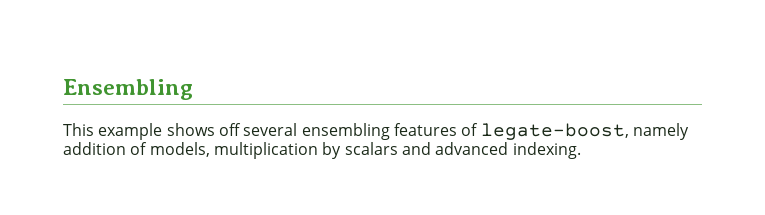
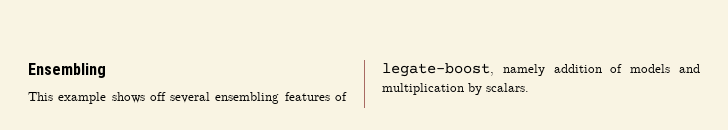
- This example shows off several ensembling features of legate-boost, namely addition of models, multiplication by scalars and advanced indexing.
+ This example shows off several ensembling features of legate-boost, namely addition of models and multiplication by scalars.

